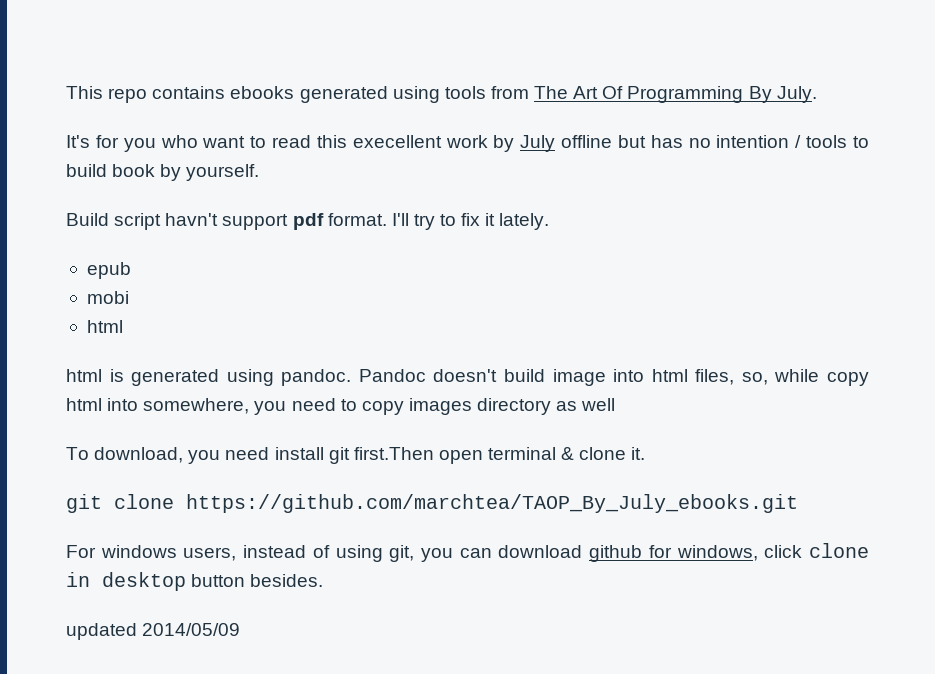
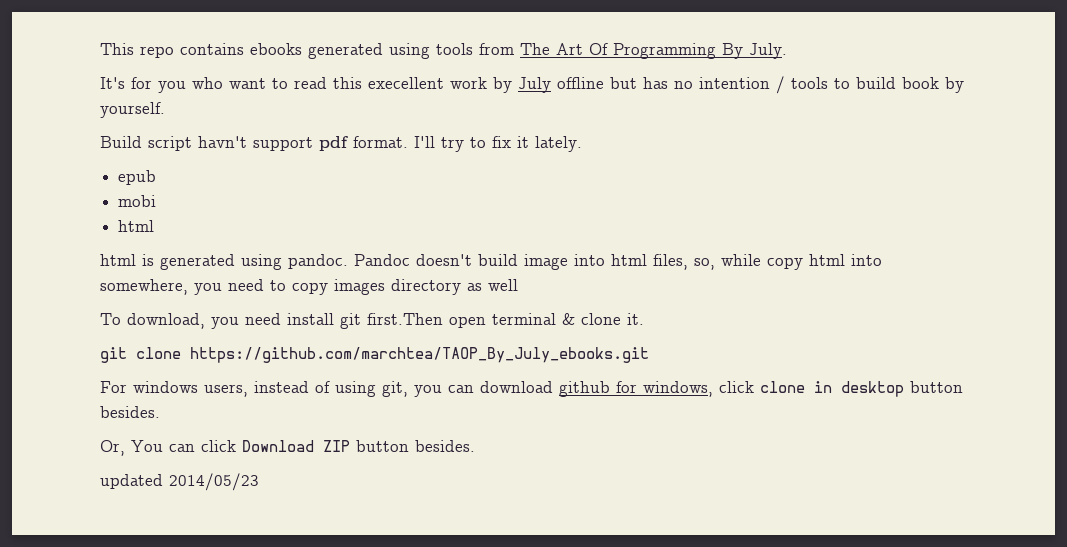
+ Or, You can click Download ZIP button besides.
- updated 2014/05/09
+ updated 2014/05/23

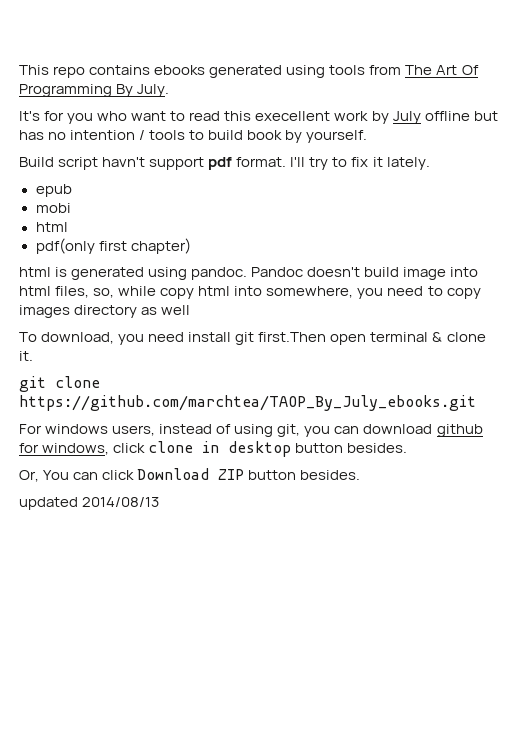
+ pdf(only first chapter)
- updated 2014/05/23
+ updated 2014/08/13

